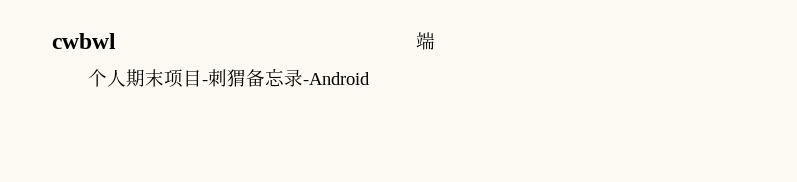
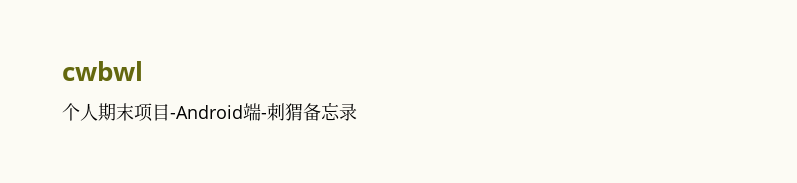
- 个人期末项目-刺猬备忘录-Android端
+ 个人期末项目-Android端-刺猬备忘录

